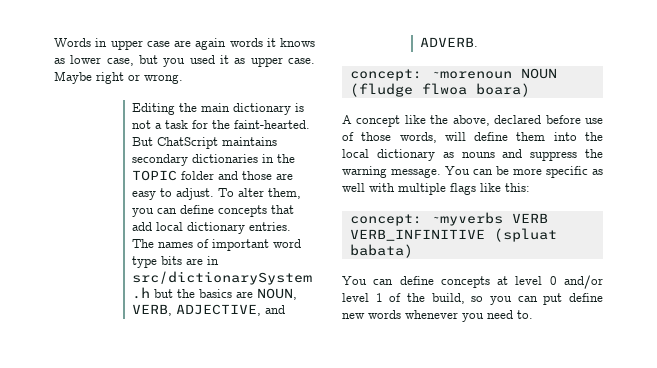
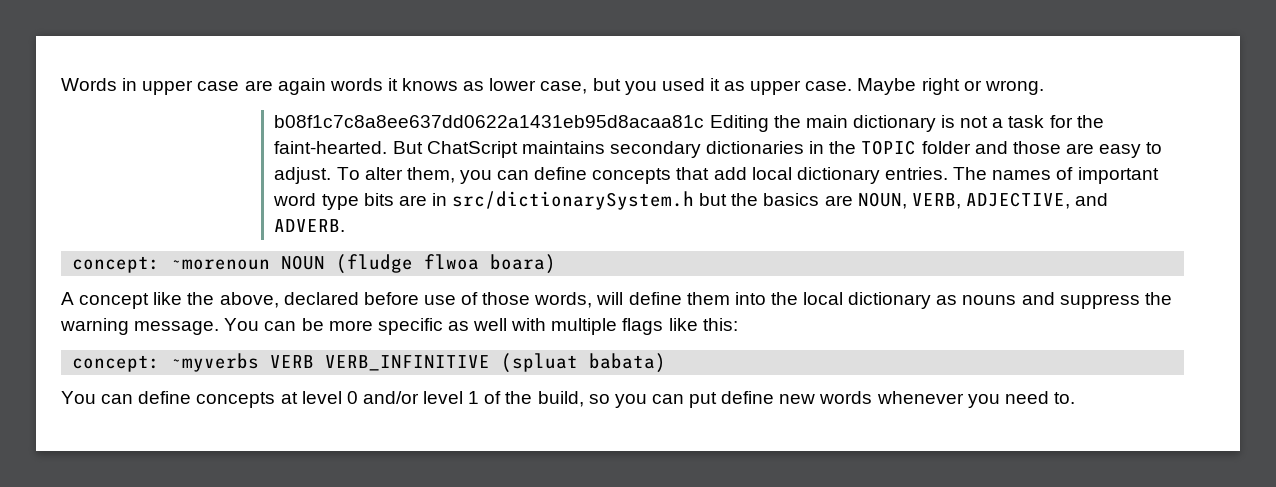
- Editing the main dictionary is not a task for the faint-hearted.
+ b08f1c7c8a8ee637dd0622a1431eb95d8acaa81c Editing the main dictionary is not a task for the faint-hearted.

